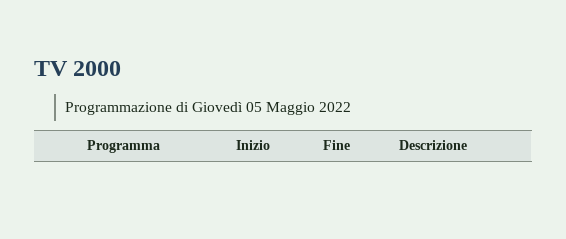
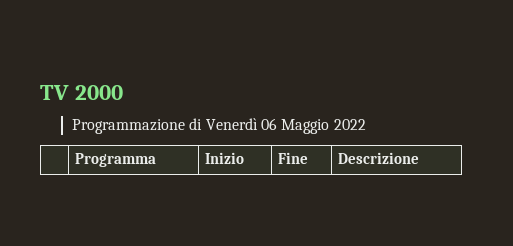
- Programmazione di Giovedì 05 Maggio 2022
+ Programmazione di Venerdì 06 Maggio 2022

